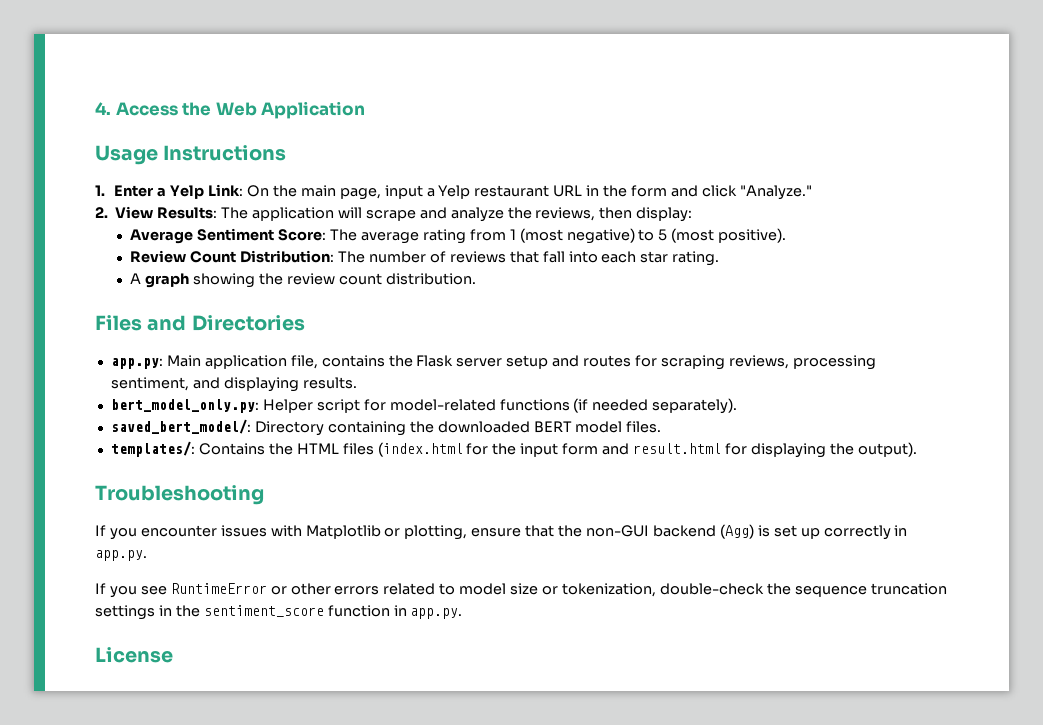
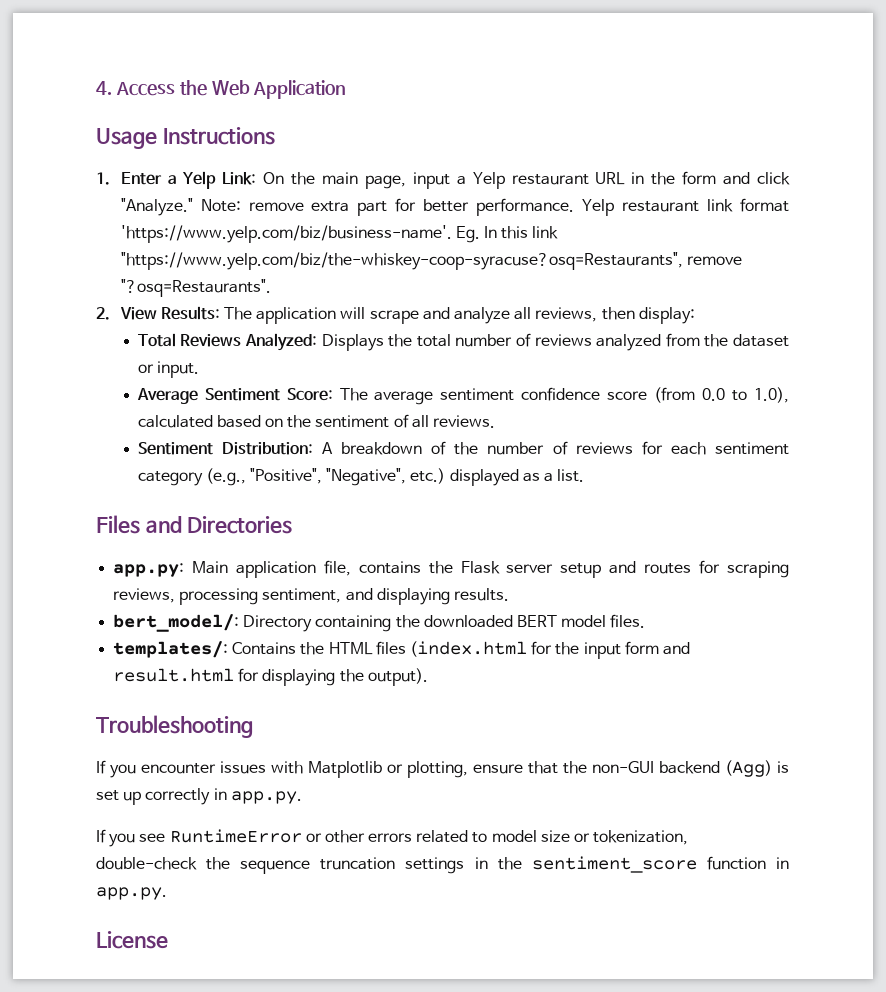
+ Note: remove extra part for better performance. Yelp restaurant link format 'https://www.yelp.com/biz/business-name'. Eg. In this link "https://www.yelp.com/biz/the-whiskey-coop-syracuse?osq=Restaurants", remove "?osq=Restaurants".
- 2. View Results: The application will scrape and analyze the reviews, then display:
+ 2. View Results: The application will scrape and analyze all reviews, then display:
+ Total Reviews Analyzed: Displays the total number of reviews analyzed from the dataset or input.
- Average Sentiment Score: The average rating from 1 (most negative) to 5 (most positive).
- Review Count Distribution: The number of reviews that fall into each star rating.
- A graph showing the review count distribution.
+ Average Sentiment Score: The average sentiment confidence score (from 0.0 to 1.0), calculated based on the sentiment of all reviews.
+ Sentiment Distribution: A breakdown of the number of reviews for each sentiment category (e.g., "Positive", "Negative", etc.) displayed as a list.
- bert_model_only.py: Helper script for model-related functions (if needed separately).
- saved_bert_model/: Directory containing the downloaded BERT model files.
+ bert_model/: Directory containing the downloaded BERT model files.

